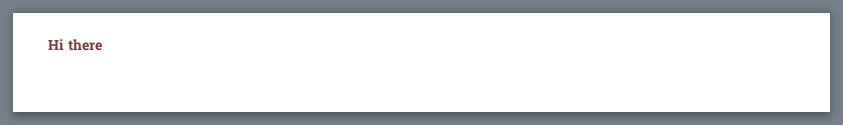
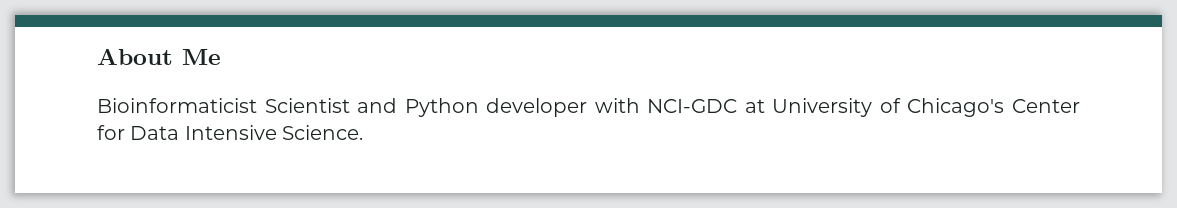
- Hi there
+ About Me
+ Bioinformaticist Scientist and Python developer with NCI-GDC at University of Chicago's Center for Data Intensive Science.

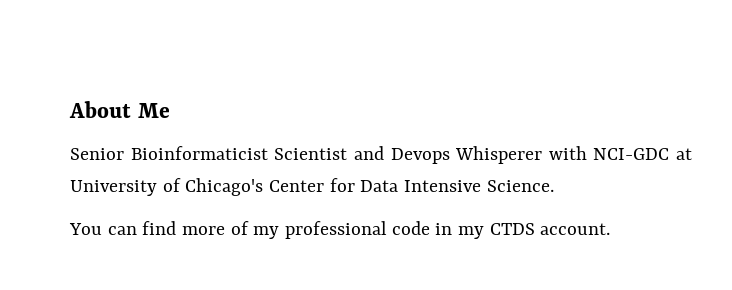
- Bioinformaticist Scientist and Python developer with NCI-GDC at University of Chicago's Center for Data Intensive Science.
+ Senior Bioinformaticist Scientist and Devops Whisperer with NCI-GDC at University of Chicago's Center for Data Intensive Science.
+ You can find more of my professional code in my CTDS account.

